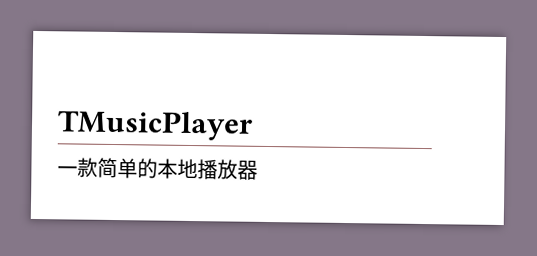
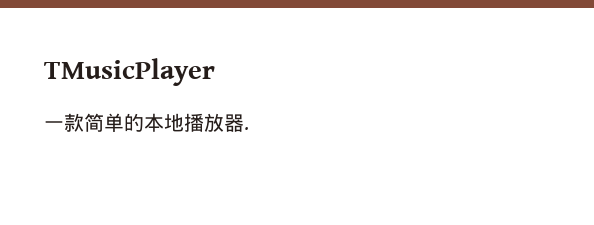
- 一款简单的本地播放器
+ 一款简单的本地播放器.

